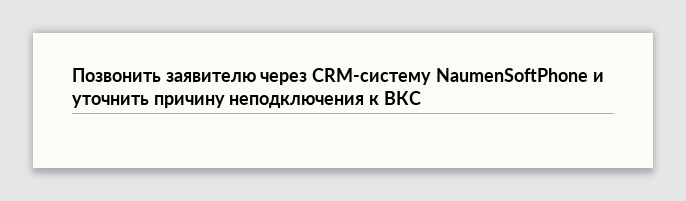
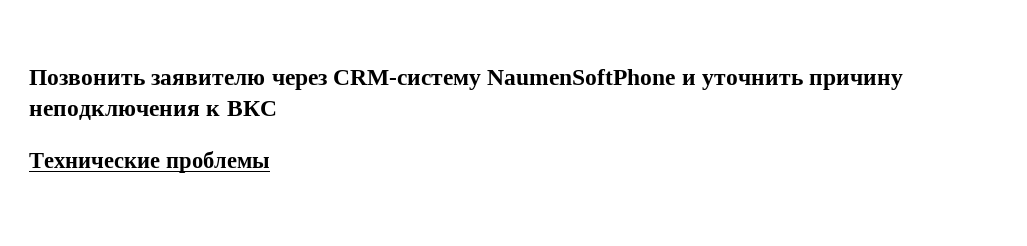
+ Технические проблемы

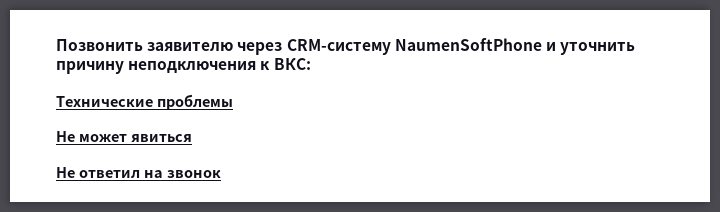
- Позвонить заявителю через CRM-систему NaumenSoftPhone и уточнить причину неподключения к ВКС
+ Позвонить заявителю через CRM-систему NaumenSoftPhone и уточнить причину неподключения к ВКС:
+ Не может явиться
+ Не ответил на звонок

